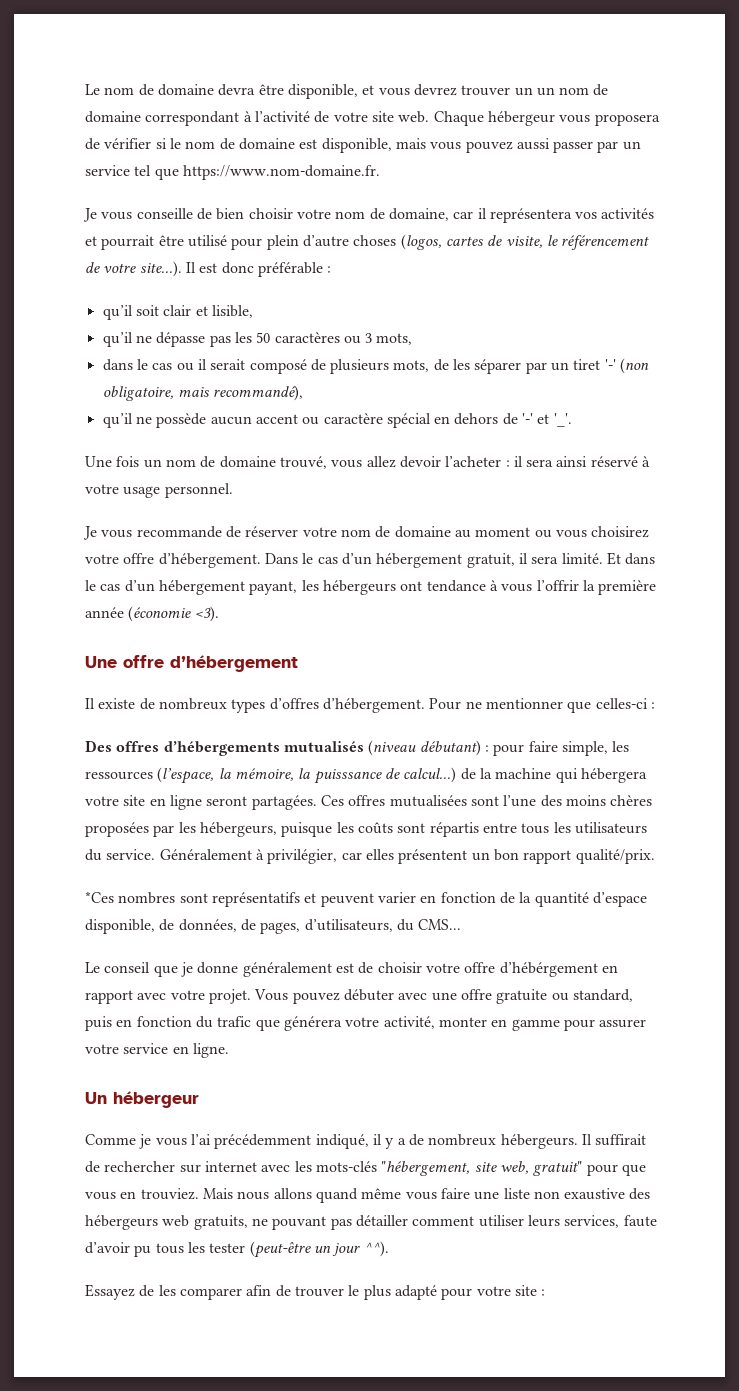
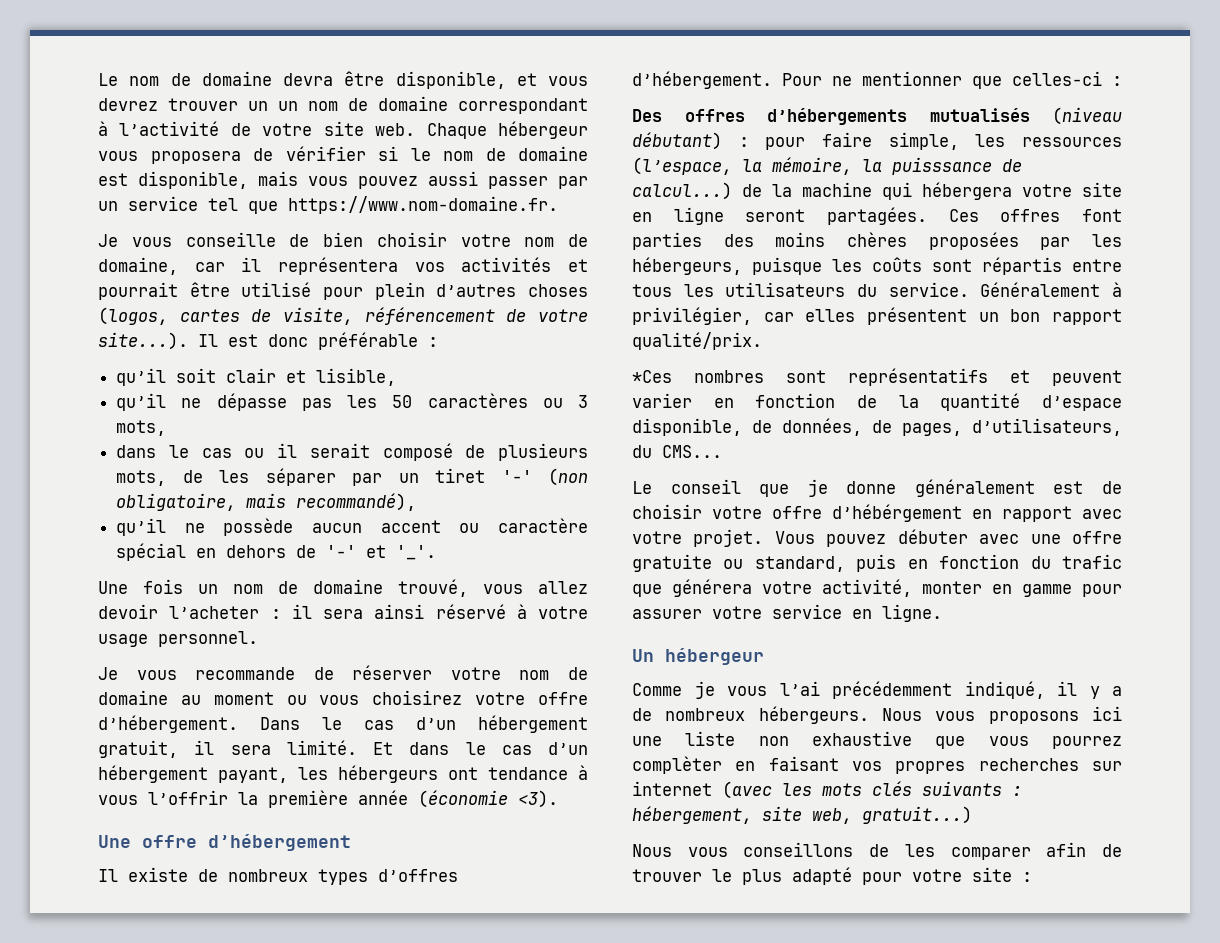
- Je vous conseille de bien choisir votre nom de domaine, car il représentera vos activités et pourrait être utilisé pour plein d’autre choses (logos, cartes de visite, le référencement de votre site...). Il est donc préférable :
+ Je vous conseille de bien choisir votre nom de domaine, car il représentera vos activités et pourrait être utilisé pour plein d’autres choses (logos, cartes de visite, référencement de votre site...). Il est donc préférable :
- Ces offres mutualisées sont l’une des moins chères proposées par les hébergeurs, puisque les coûts sont répartis entre tous les utilisateurs du service.
+ Ces offres font parties des moins chères proposées par les hébergeurs, puisque les coûts sont répartis entre tous les utilisateurs du service.
- Il suffirait de rechercher sur internet avec les mots-clés "hébergement, site web, gratuit" pour que vous en trouviez. Mais nous allons quand même vous faire une liste non exaustive des hébergeurs web gratuits, ne pouvant pas détailler comment utiliser leurs services, faute d’avoir pu tous les tester (peut-être un jour ^^).
- Essayez de les comparer afin de trouver le plus adapté pour votre site :
+ Nous vous proposons ici une liste non exhaustive que vous pourrez complèter en faisant vos propres recherches sur internet (avec les mots clés suivants : hébergement, site web, gratuit...)
+ Nous vous conseillons de les comparer afin de trouver le plus adapté pour votre site :

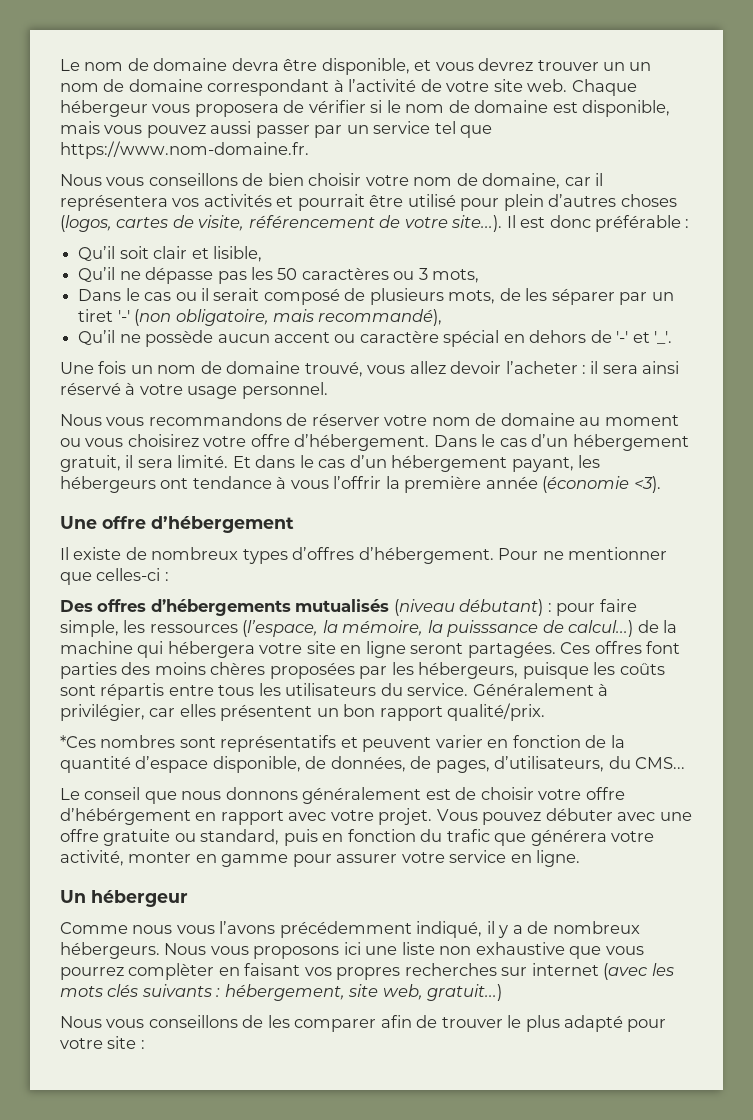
- Je vous conseille de bien choisir votre nom de domaine, car il représentera vos activités et pourrait être utilisé pour plein d’autres choses (logos, cartes de visite, référencement de votre site...). Il est donc préférable :
+ Nous vous conseillons de bien choisir votre nom de domaine, car il représentera vos activités et pourrait être utilisé pour plein d’autres choses (logos, cartes de visite, référencement de votre site...). Il est donc préférable :
- qu’il soit clair et lisible,
+ Qu’il soit clair et lisible,
- qu’il ne dépasse pas les 50 caractères ou 3 mots,
+ Qu’il ne dépasse pas les 50 caractères ou 3 mots,
- dans le cas ou il serait composé de plusieurs mots, de les séparer par un tiret '-' (non obligatoire, mais recommandé),
+ Dans le cas ou il serait composé de plusieurs mots, de les séparer par un tiret '-' (non obligatoire, mais recommandé),
- qu’il ne possède aucun accent ou caractère spécial en dehors de '-' et '_'.
+ Qu’il ne possède aucun accent ou caractère spécial en dehors de '-' et '_'.
- Je vous recommande de réserver votre nom de domaine au moment ou vous choisirez votre offre d’hébergement.
+ Nous vous recommandons de réserver votre nom de domaine au moment ou vous choisirez votre offre d’hébergement.
- Le conseil que je donne généralement est de choisir votre offre d’hébérgement en rapport avec votre projet.
+ Le conseil que nous donnons généralement est de choisir votre offre d’hébérgement en rapport avec votre projet.
- Comme je vous l’ai précédemment indiqué, il y a de nombreux hébergeurs.
+ Comme nous vous l’avons précédemment indiqué, il y a de nombreux hébergeurs.

